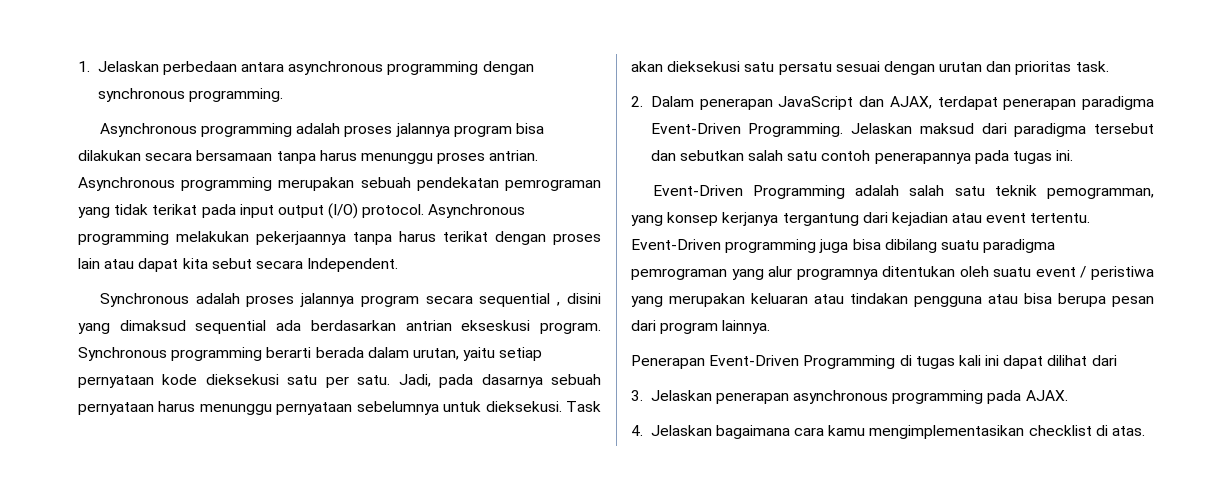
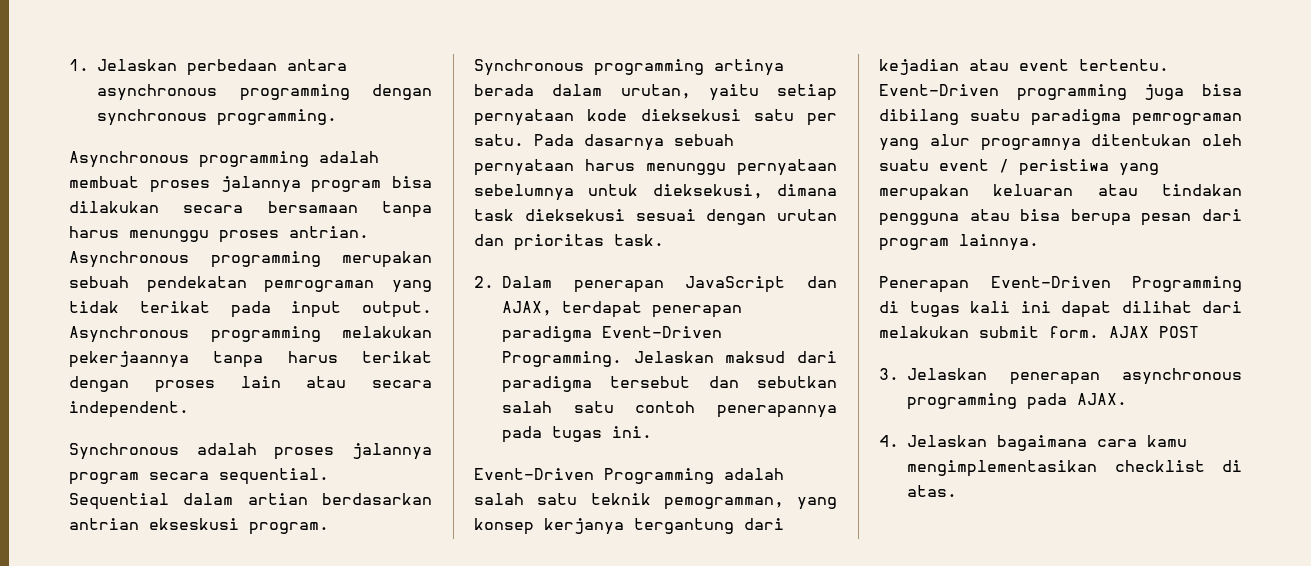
- Asynchronous programming adalah proses jalannya program bisa dilakukan secara bersamaan tanpa harus menunggu proses antrian.
+ Asynchronous programming adalah membuat proses jalannya program bisa dilakukan secara bersamaan tanpa harus menunggu proses antrian.
- Asynchronous programming merupakan sebuah pendekatan pemrograman yang tidak terikat pada input output (I/O) protocol.
+ Asynchronous programming merupakan sebuah pendekatan pemrograman yang tidak terikat pada input output.
- Asynchronous programming melakukan pekerjaannya tanpa harus terikat dengan proses lain atau dapat kita sebut secara Independent.
+ Asynchronous programming melakukan pekerjaannya tanpa harus terikat dengan proses lain atau secara independent.
- Synchronous adalah proses jalannya program secara sequential , disini yang dimaksud sequential ada berdasarkan antrian ekseskusi program.
+ Synchronous adalah proses jalannya program secara sequential. Sequential dalam artian berdasarkan antrian ekseskusi program.
- Synchronous programming berarti berada dalam urutan, yaitu setiap pernyataan kode dieksekusi satu per satu.
+ Synchronous programming artinya berada dalam urutan, yaitu setiap pernyataan kode dieksekusi satu per satu.
- Jadi, pada dasarnya sebuah pernyataan harus menunggu pernyataan sebelumnya untuk dieksekusi. Task akan dieksekusi satu persatu sesuai dengan urutan dan prioritas task.
+ Pada dasarnya sebuah pernyataan harus menunggu pernyataan sebelumnya untuk dieksekusi, dimana task dieksekusi sesuai dengan urutan dan prioritas task.
- Penerapan Event-Driven Programming di tugas kali ini dapat dilihat dari
+ Penerapan Event-Driven Programming di tugas kali ini dapat dilihat dari melakukan submit form. AJAX POST

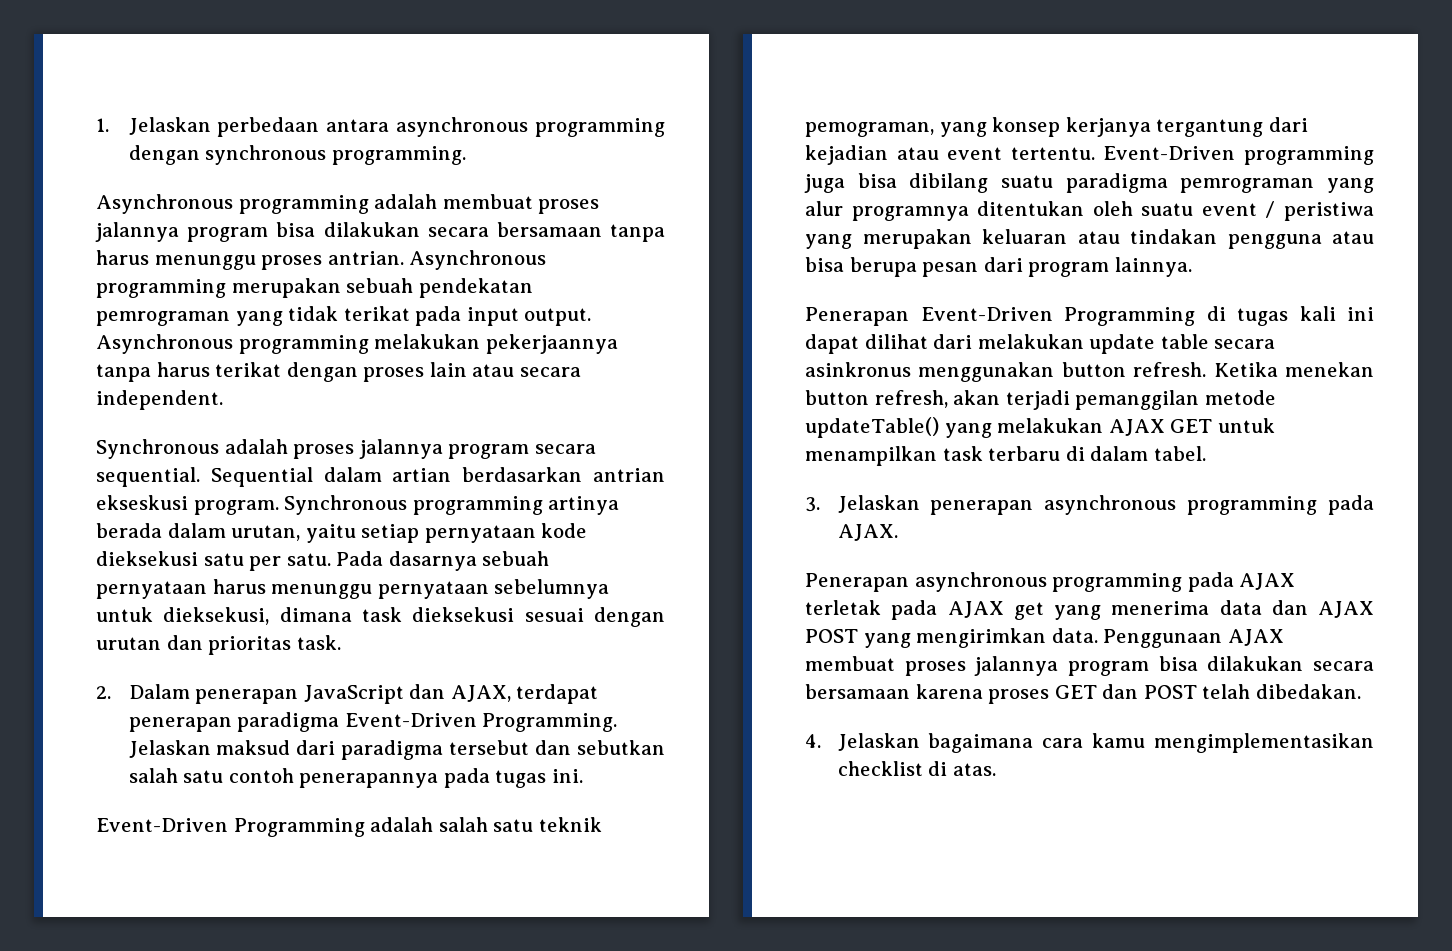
- Event-Driven Programming adalah salah satu teknik pemogramman, yang konsep kerjanya tergantung dari kejadian atau event tertentu.
+ Event-Driven Programming adalah salah satu teknik pemograman, yang konsep kerjanya tergantung dari kejadian atau event tertentu.
- Penerapan Event-Driven Programming di tugas kali ini dapat dilihat dari melakukan submit form. AJAX POST
+ Penerapan Event-Driven Programming di tugas kali ini dapat dilihat dari melakukan update table secara asinkronus menggunakan button refresh. Ketika menekan button refresh, akan terjadi pemanggilan metode updateTable() yang melakukan AJAX GET untuk menampilkan task terbaru di dalam tabel.
+ Penerapan asynchronous programming pada AJAX terletak pada AJAX get yang menerima data dan AJAX POST yang mengirimkan data. Penggunaan AJAX membuat proses jalannya program bisa dilakukan secara bersamaan karena proses GET dan POST telah dibedakan.

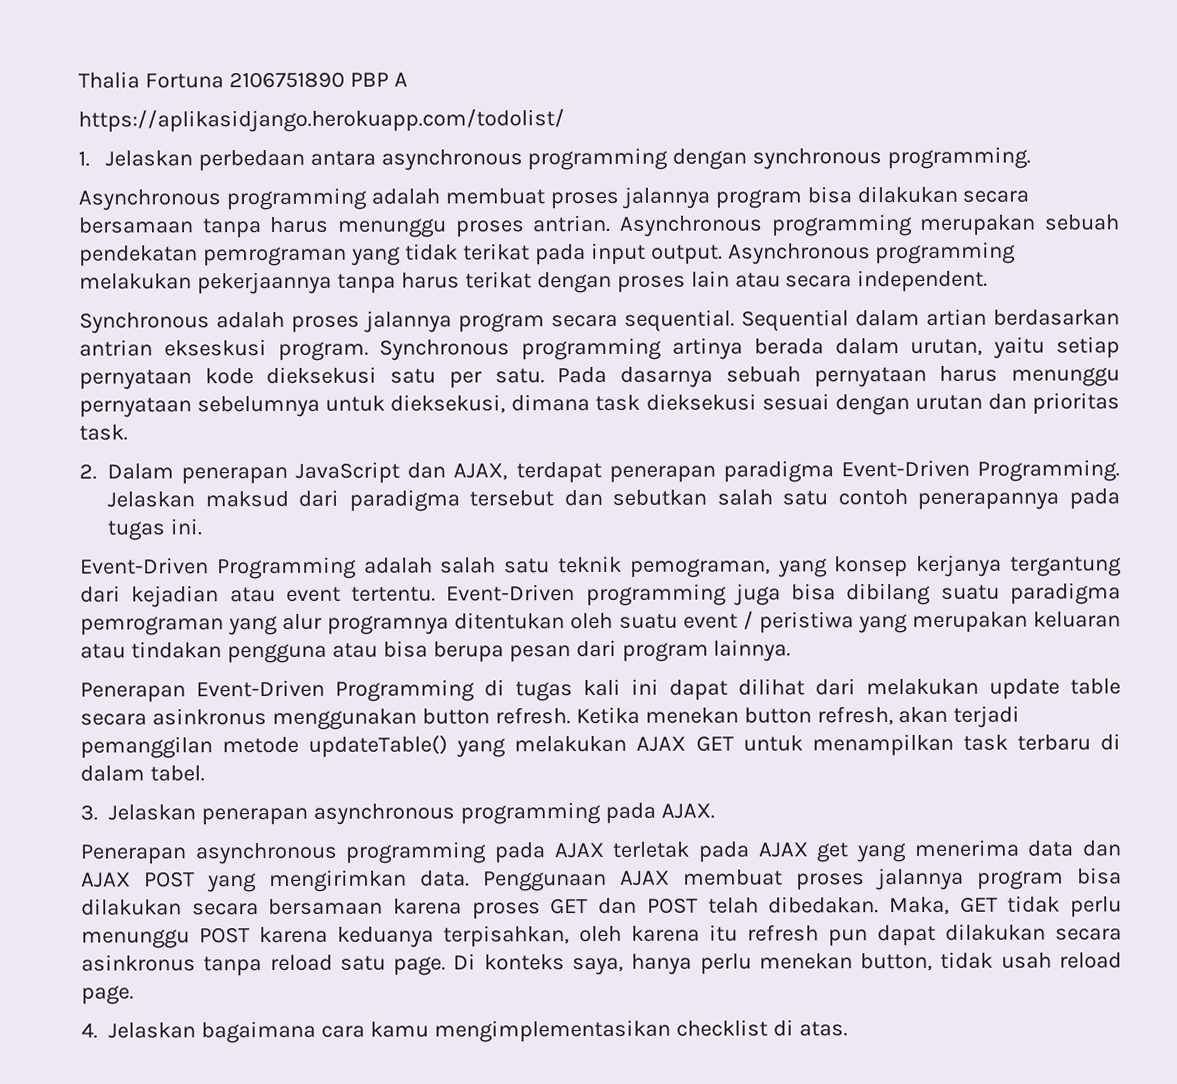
+ Thalia Fortuna 2106751890 PBP A
+ https://aplikasidjango.herokuapp.com/todolist/
+ Maka, GET tidak perlu menunggu POST karena keduanya terpisahkan, oleh karena itu refresh pun dapat dilakukan secara asinkronus tanpa reload satu page. Di konteks saya, hanya perlu menekan button, tidak usah reload page.

